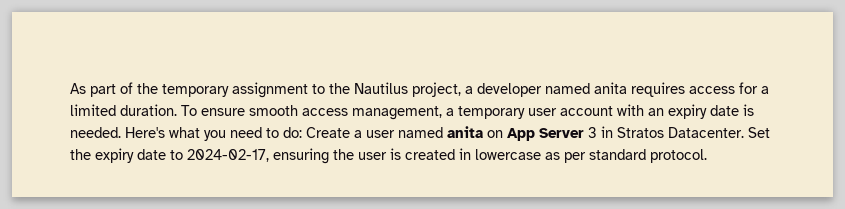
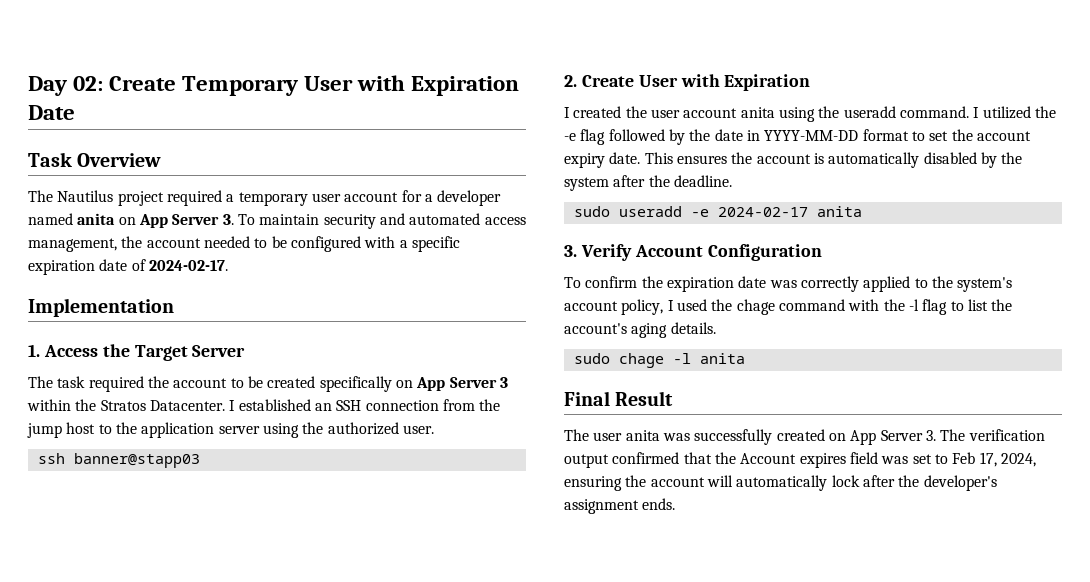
- As part of the temporary assignment to the Nautilus project, a developer named anita requires access for a limited duration. To ensure smooth access management, a temporary user account with an expiry date is needed. Here's what you need to do: Create a user named anita on App Server 3 in Stratos Datacenter. Set the expiry date to 2024-02-17, ensuring the user is created in lowercase as per standard protocol.
+ Day 02: Create Temporary User with Expiration Date
+ Task Overview
+ The Nautilus project required a temporary user account for a developer named anita on App Server 3. To maintain security and automated access management, the account needed to be configured with a specific expiration date of 2024-02-17.
+ Implementation
+ 1. Access the Target Server
+ The task required the account to be created specifically on App Server 3 within the Stratos Datacenter. I established an SSH connection from the jump host to the application server using the authorized user.
+ ssh banner@stapp03
+ 2. Create User with Expiration
+ I created the user account anita using the useradd command. I utilized the -e flag followed by the date in YYYY-MM-DD format to set the account expiry date. This ensures the account is automatically disabled by the system after the deadline.
+ sudo useradd -e 2024-02-17 anita
+ 3. Verify Account Configuration
+ To confirm the expiration date was correctly applied to the system's account policy, I used the chage command with the -l flag to list the account's aging details.
+ sudo chage -l anita
+ Final Result
+ The user anita was successfully created on App Server 3. The verification output confirmed that the Account expires field was set to Feb 17, 2024, ensuring the account will automatically lock after the developer's assignment ends.

